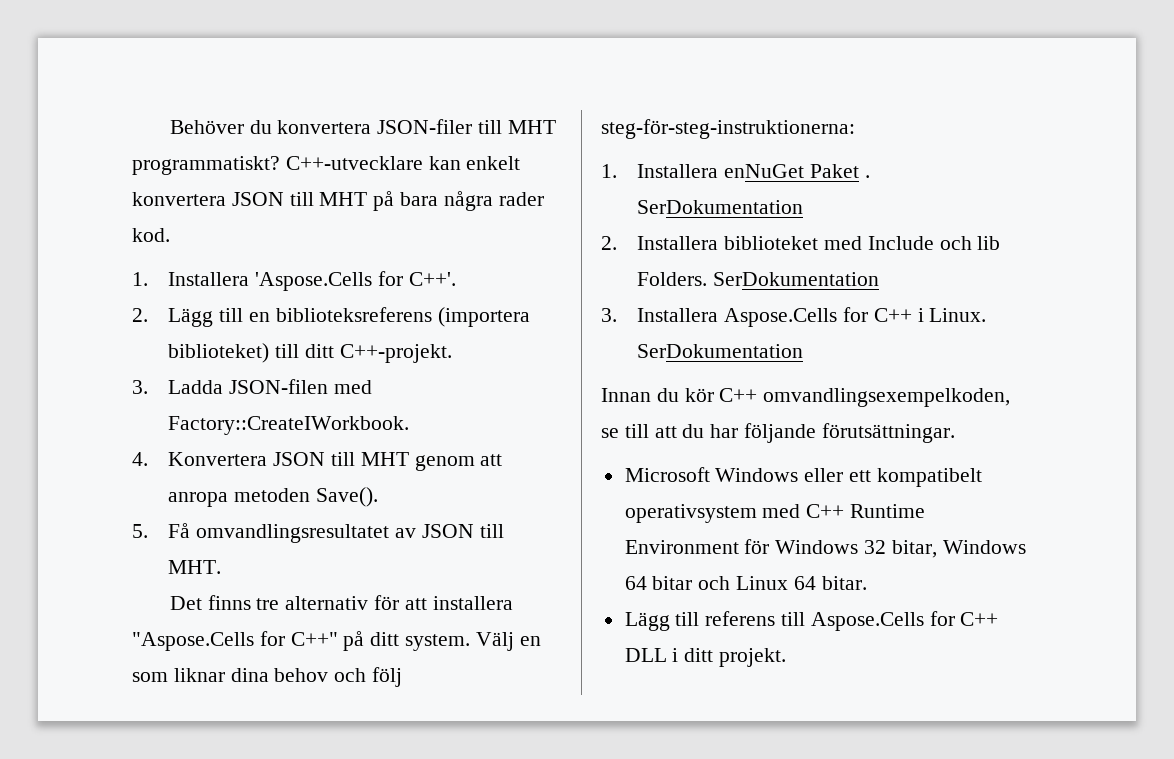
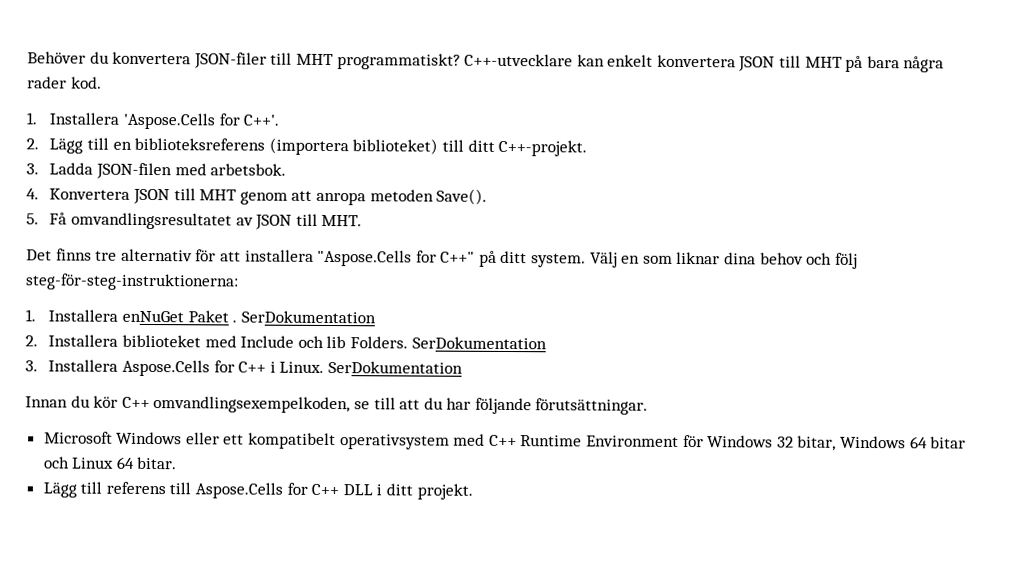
- 3. Ladda JSON-filen med Factory::CreateIWorkbook.
+ 3. Ladda JSON-filen med arbetsbok.

